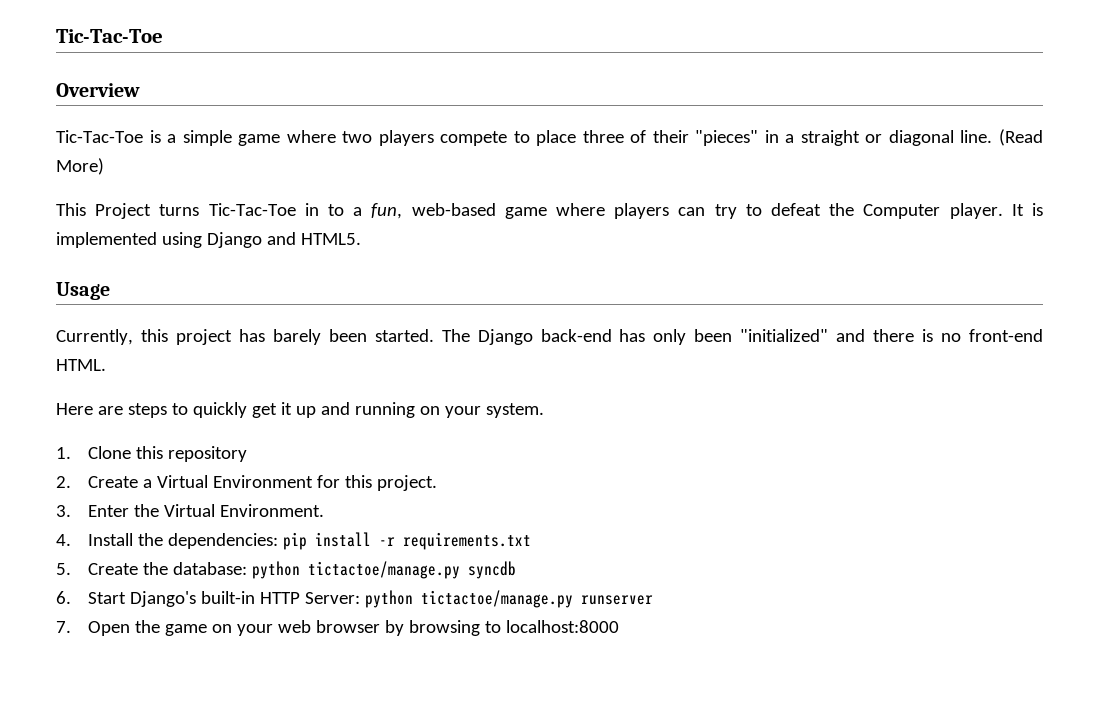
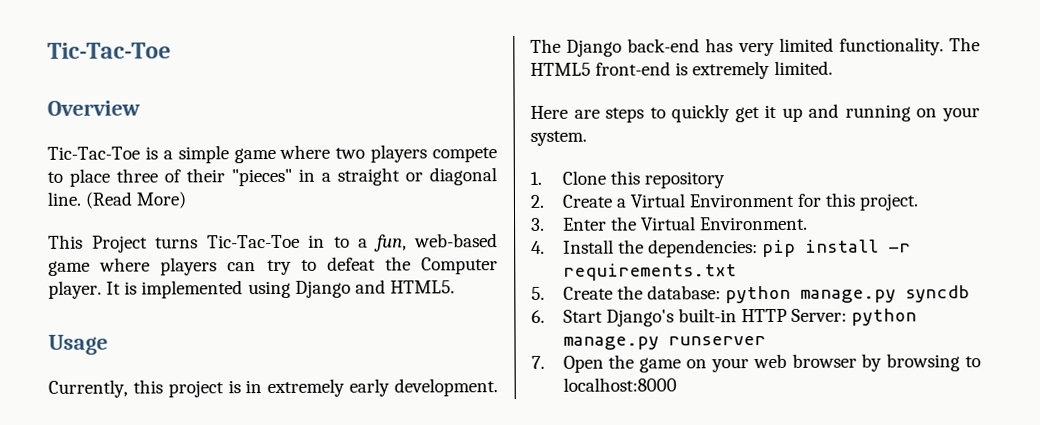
- Currently, this project has barely been started. The Django back-end has only been "initialized" and there is no front-end HTML.
+ Currently, this project is in extremely early development. The Django back-end has very limited functionality. The HTML5 front-end is extremely limited.
- 5. Create the database: python tictactoe/manage.py syncdb
+ 5. Create the database: python manage.py syncdb
- 6. Start Django's built-in HTTP Server: python tictactoe/manage.py runserver
+ 6. Start Django's built-in HTTP Server: python manage.py runserver

